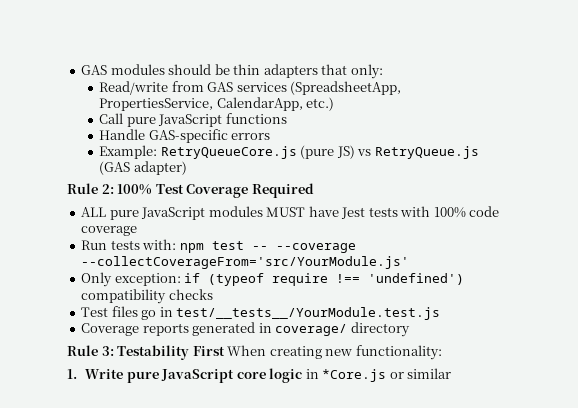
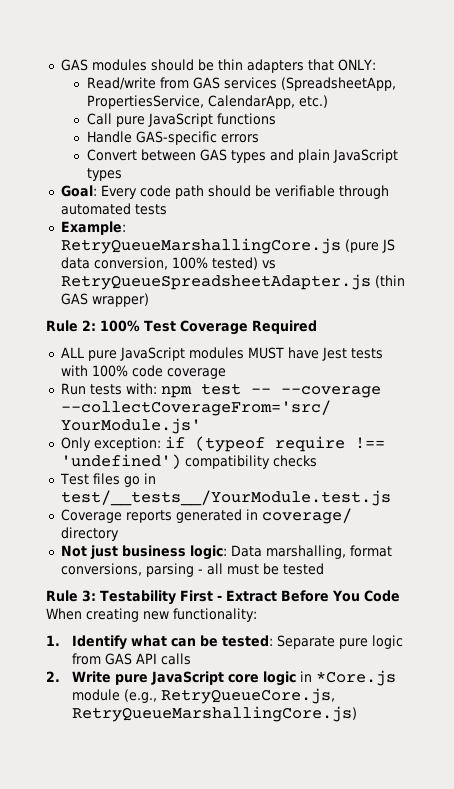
- GAS modules should be thin adapters that only:
+ GAS modules should be thin adapters that ONLY:
- Example: RetryQueueCore.js (pure JS) vs RetryQueue.js (GAS adapter)
+ Convert between GAS types and plain JavaScript types
+ Goal: Every code path should be verifiable through automated tests
+ Example: RetryQueueMarshallingCore.js (pure JS data conversion, 100% tested) vs RetryQueueSpreadsheetAdapter.js (thin GAS wrapper)
+ Not just business logic: Data marshalling, format conversions, parsing - all must be tested
- Rule 3: Testability First When creating new functionality:
+ Rule 3: Testability First - Extract Before You Code When creating new functionality:
- 1. Write pure JavaScript core logic in *Core.js or similar
+ 1. Identify what can be tested: Separate pure logic from GAS API calls
+ 2. Write pure JavaScript core logic in *Core.js module (e.g., RetryQueueCore.js, RetryQueueMarshallingCore.js)

